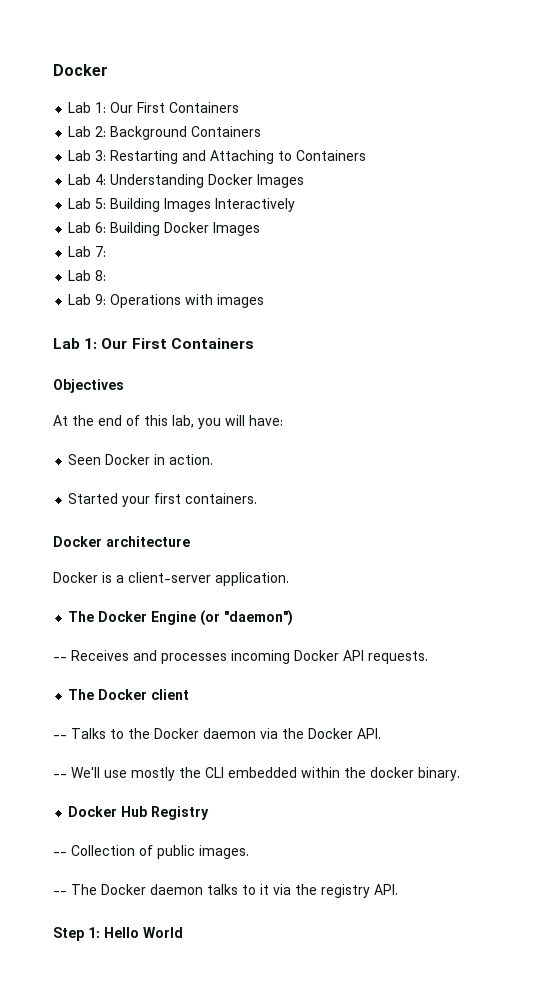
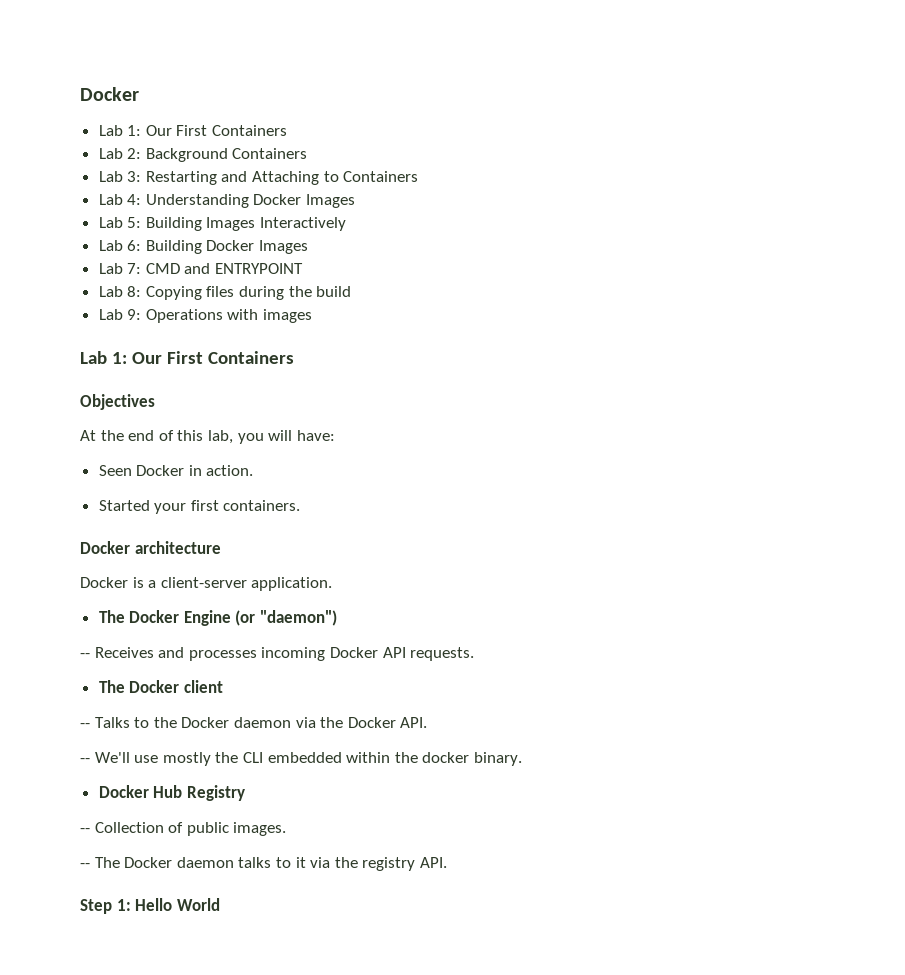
- Lab 7:
+ Lab 7: CMD and ENTRYPOINT
- Lab 8:
+ Lab 8: Copying files during the build

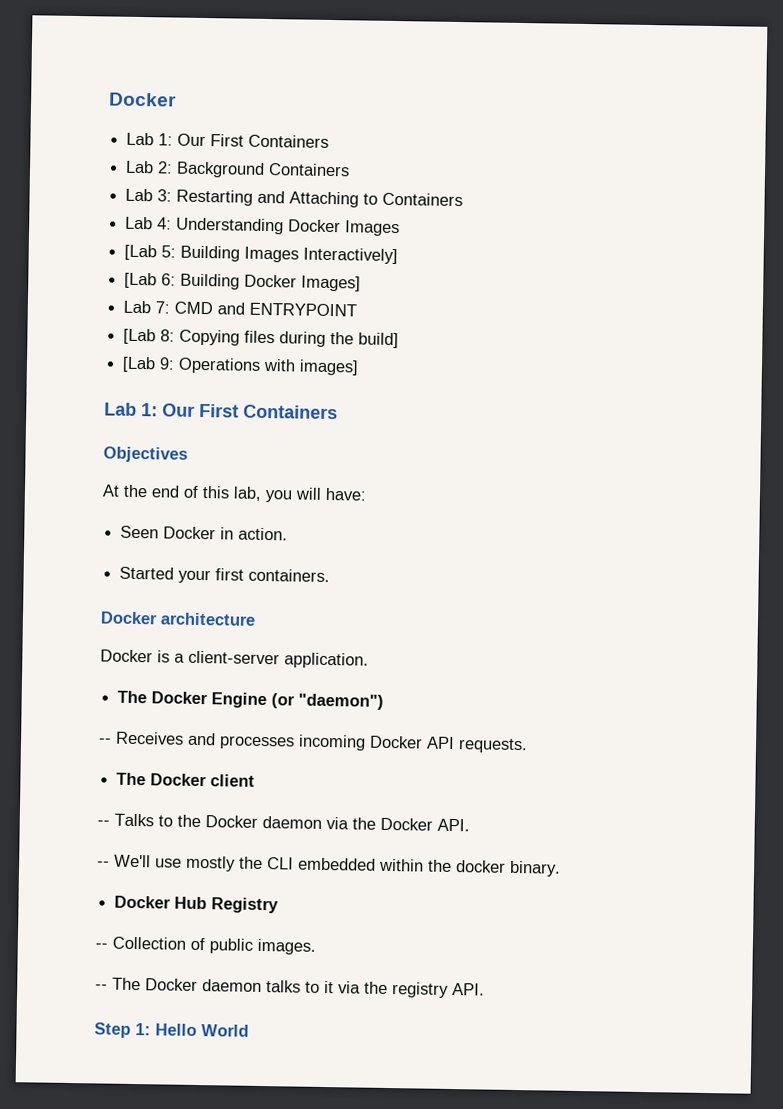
- Lab 5: Building Images Interactively
- Lab 6: Building Docker Images
+ [Lab 5: Building Images Interactively]
+ [Lab 6: Building Docker Images]
- Lab 8: Copying files during the build
- Lab 9: Operations with images
+ [Lab 8: Copying files during the build]
+ [Lab 9: Operations with images]

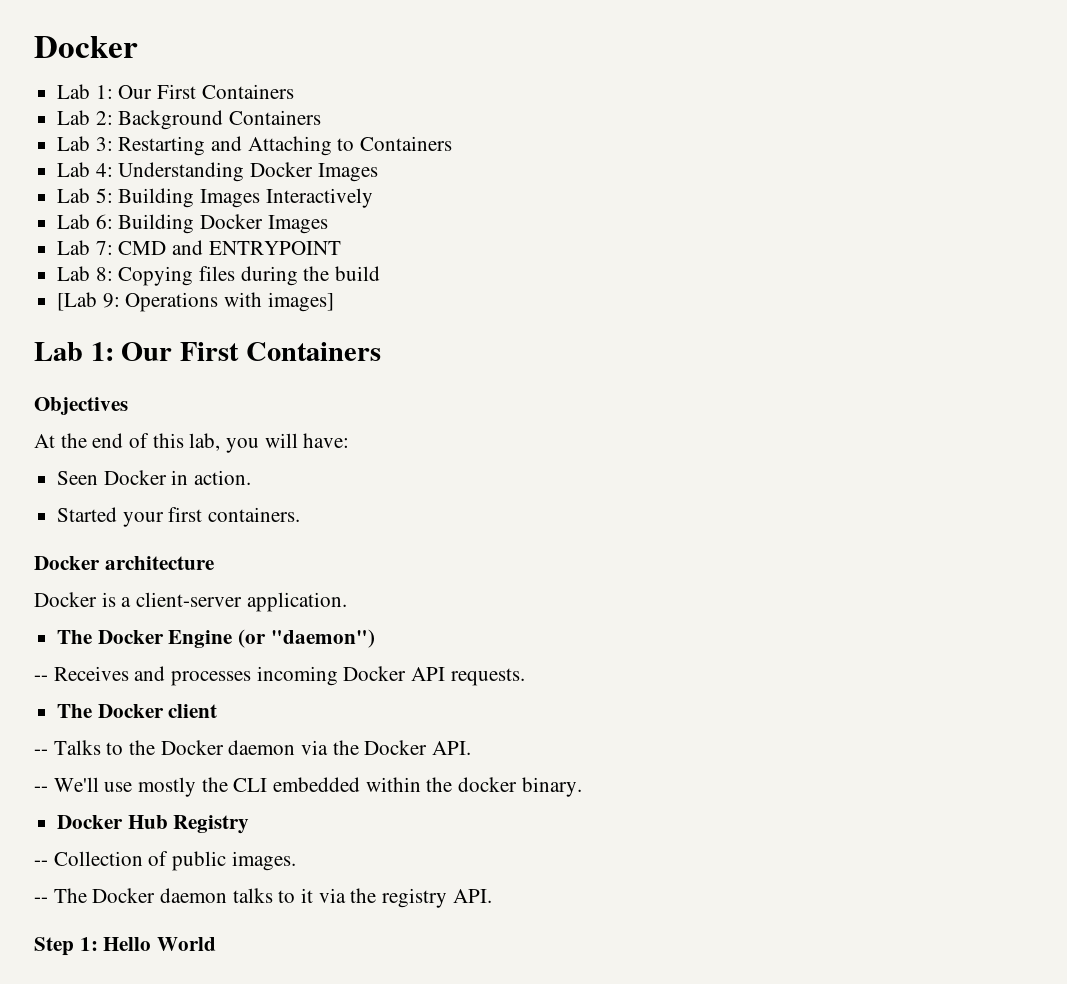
- [Lab 5: Building Images Interactively]
- [Lab 6: Building Docker Images]
+ Lab 5: Building Images Interactively
+ Lab 6: Building Docker Images
- [Lab 8: Copying files during the build]
+ Lab 8: Copying files during the build

